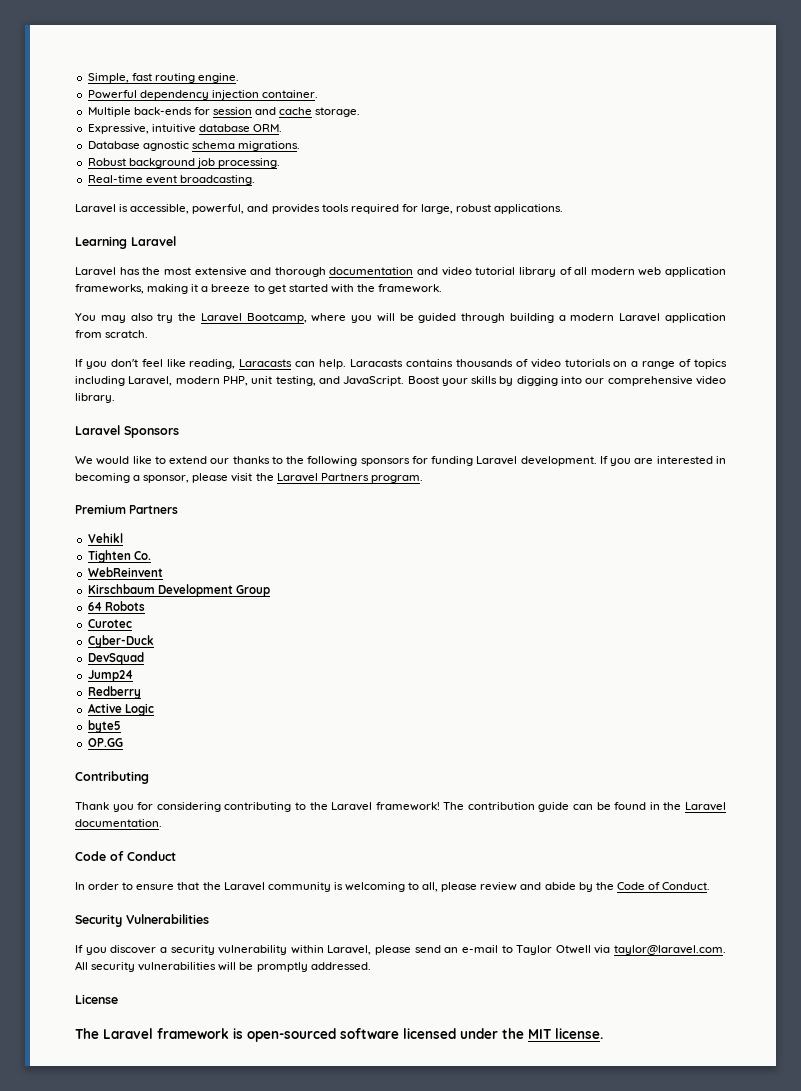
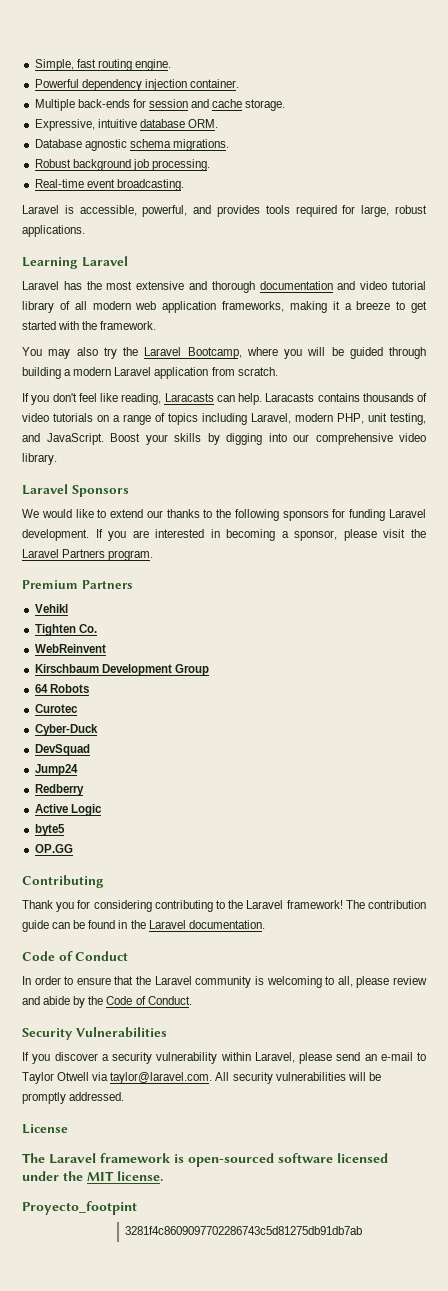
+ Proyecto_footpint
+ 3281f4c8609097702286743c5d81275db91db7ab

